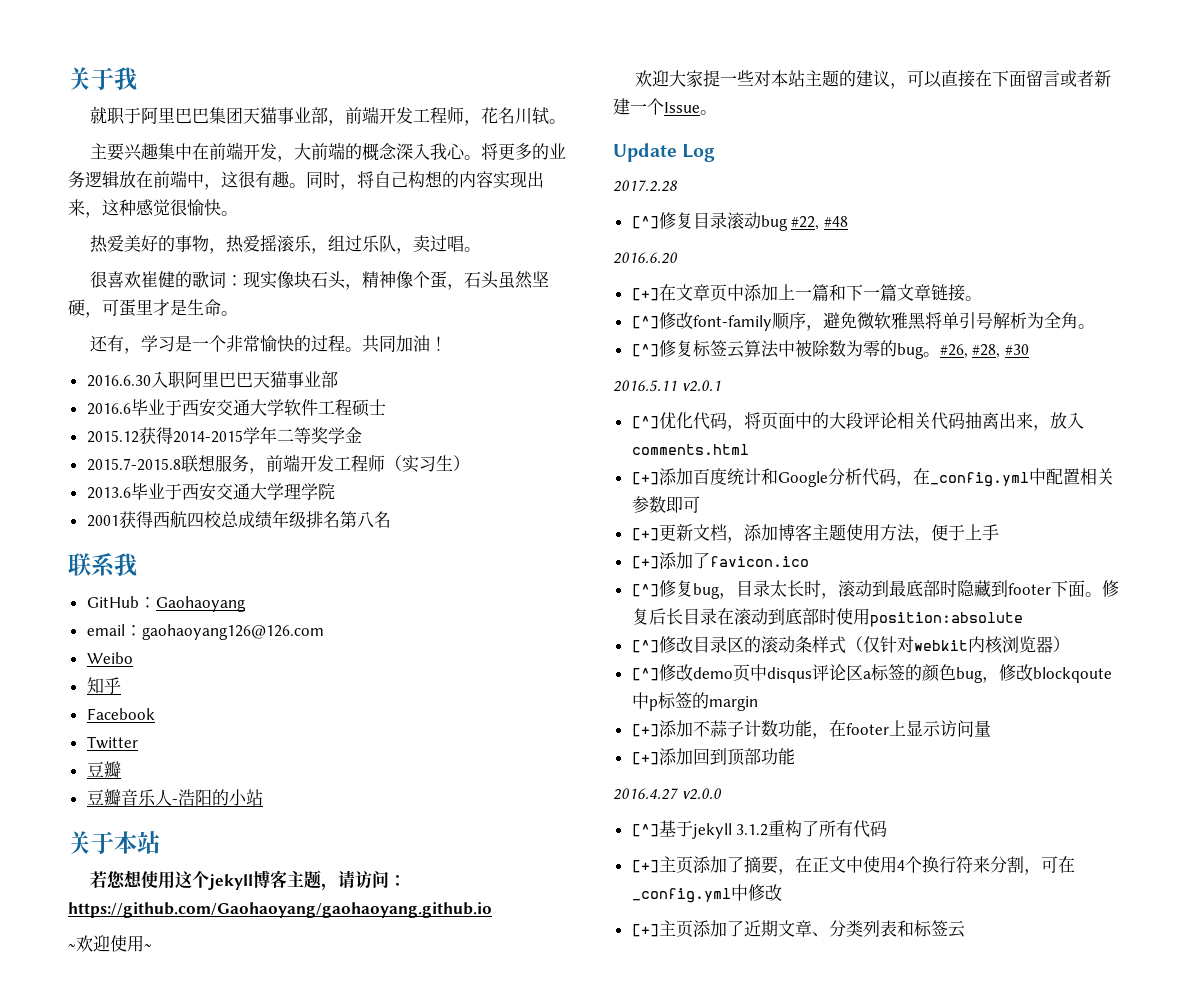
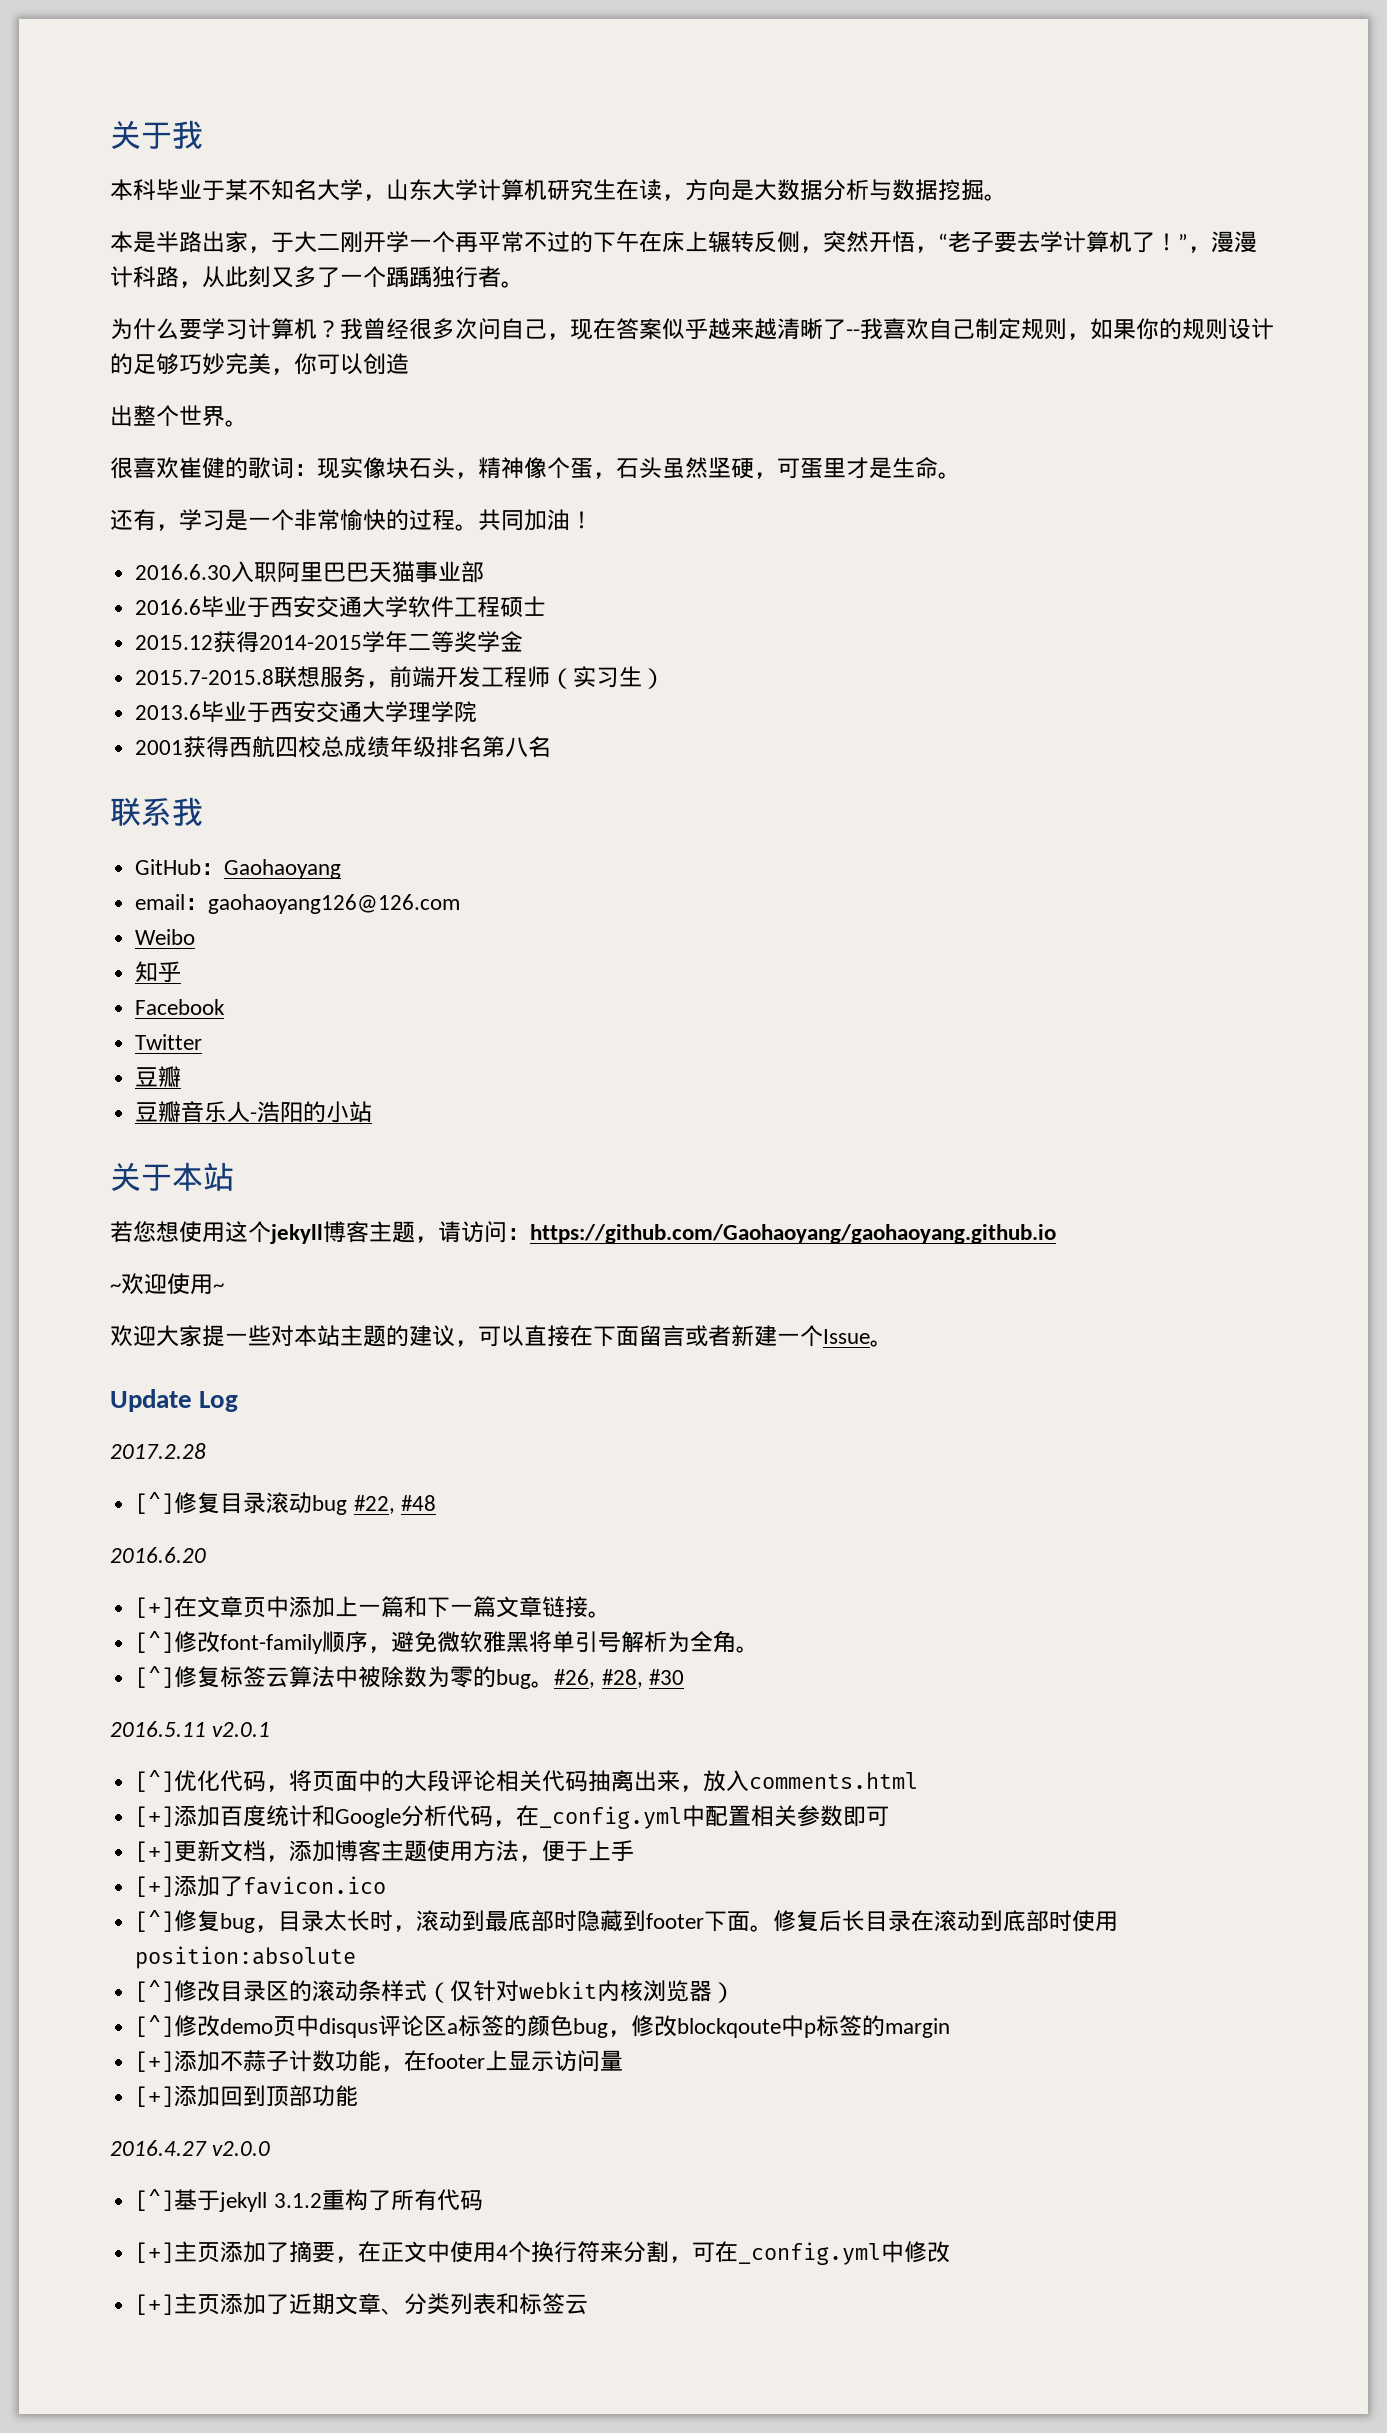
- 就职于阿里巴巴集团天猫事业部，前端开发工程师，花名川轼。
- 主要兴趣集中在前端开发，大前端的概念深入我心。将更多的业务逻辑放在前端中，这很有趣。同时，将自己构想的内容实现出来，这种感觉很愉快。
- 热爱美好的事物，热爱摇滚乐，组过乐队，卖过唱。
+ 本科毕业于某不知名大学，山东大学计算机研究生在读，方向是大数据分析与数据挖掘。
+ 本是半路出家，于大二刚开学一个再平常不过的下午在床上辗转反侧，突然开悟，“老子要去学计算机了！”，漫漫计科路，从此刻又多了一个踽踽独行者。
+ 为什么要学习计算机？我曾经很多次问自己，现在答案似乎越来越清晰了--我喜欢自己制定规则，如果你的规则设计的足够巧妙完美，你可以创造
+ 出整个世界。

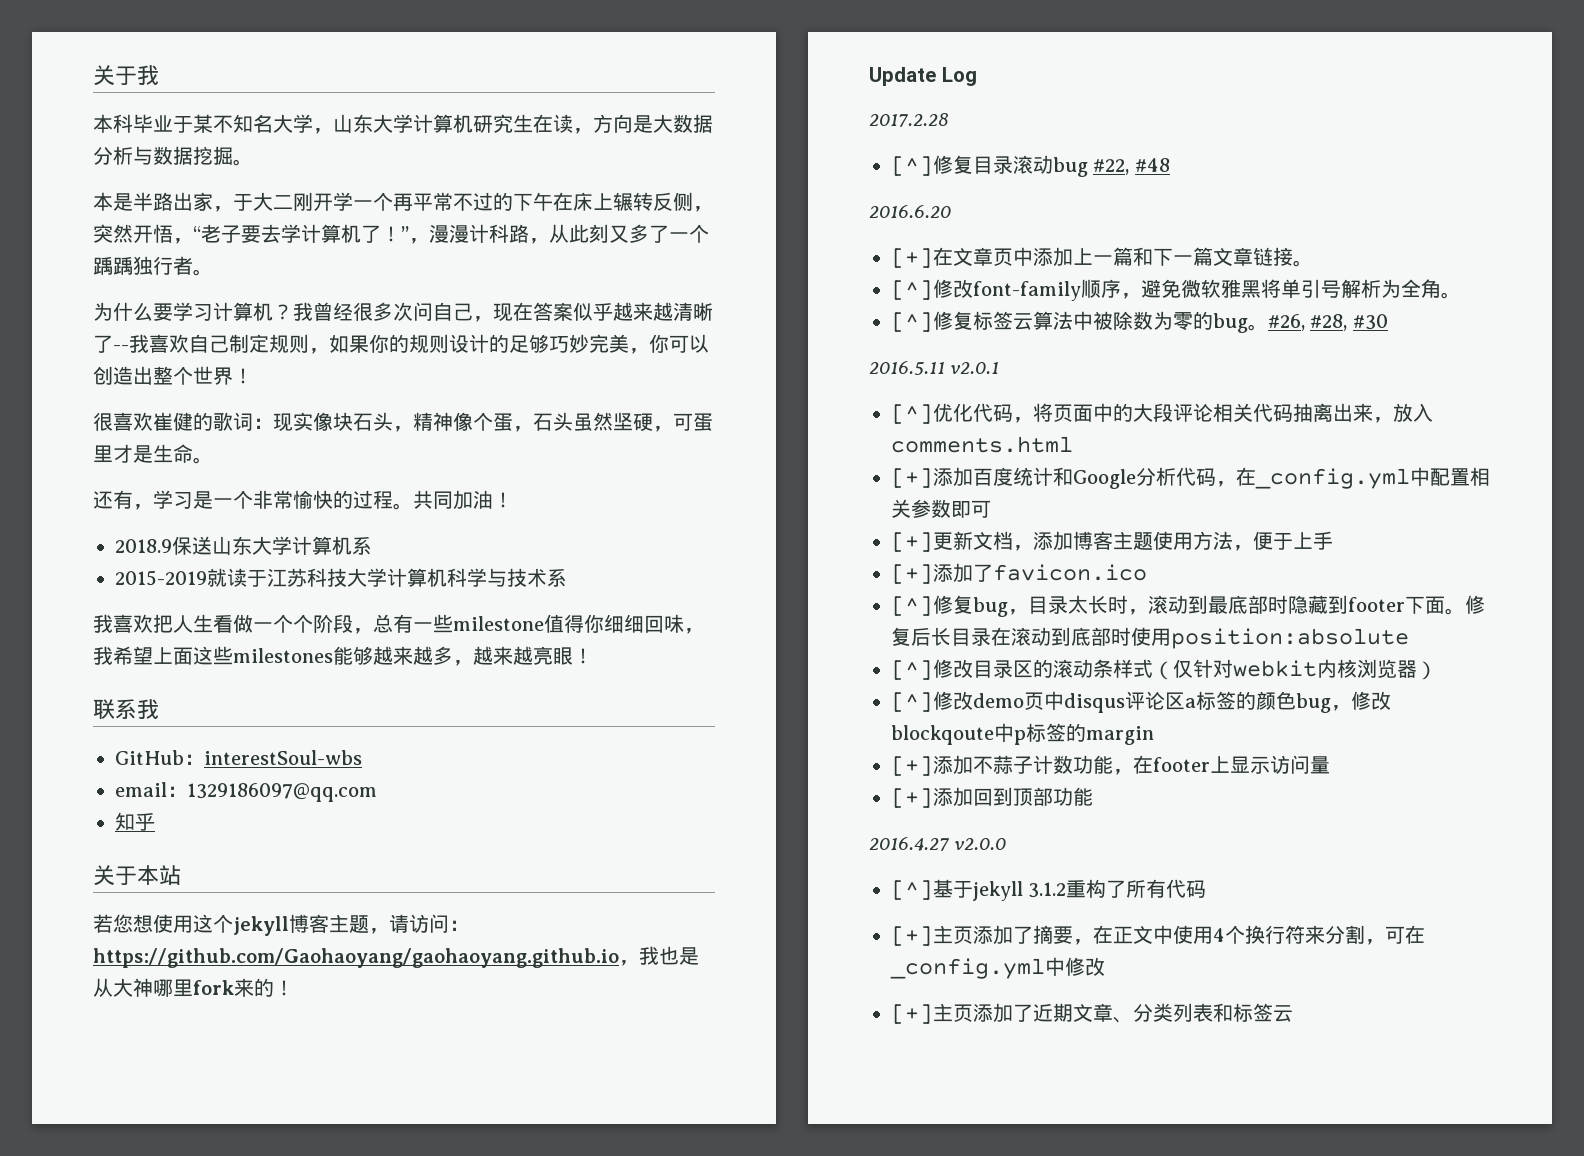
- 我曾经很多次问自己，现在答案似乎越来越清晰了--我喜欢自己制定规则，如果你的规则设计的足够巧妙完美，你可以创造
- 出整个世界。
+ 我曾经很多次问自己，现在答案似乎越来越清晰了--我喜欢自己制定规则，如果你的规则设计的足够巧妙完美，你可以创造出整个世界！
- 2016.6.30入职阿里巴巴天猫事业部
- 2016.6毕业于西安交通大学软件工程硕士
- 2015.12获得2014-2015学年二等奖学金
- 2015.7-2015.8联想服务，前端开发工程师（实习生）
- 2013.6毕业于西安交通大学理学院
- 2001获得西航四校总成绩年级排名第八名
+ 2018.9保送山东大学计算机系
+ 2015-2019就读于江苏科技大学计算机科学与技术系
+ 我喜欢把人生看做一个个阶段，总有一些milestone值得你细细回味，我希望上面这些milestones能够越来越多，越来越亮眼！
- GitHub：Gaohaoyang
+ GitHub：interestSoul-wbs
- email：gaohaoyang126@126.com
- Weibo
+ email：1329186097@qq.com
- Facebook
- Twitter
- 豆瓣
- 豆瓣音乐人-浩阳的小站
- 若您想使用这个jekyll博客主题，请访问：https://github.com/Gaohaoyang/gaohaoyang.github.io
- ~欢迎使用~
- 欢迎大家提一些对本站主题的建议，可以直接在下面留言或者新建一个Issue。
+ 若您想使用这个jekyll博客主题，请访问：https://github.com/Gaohaoyang/gaohaoyang.github.io，我也是从大神哪里fork来的！

